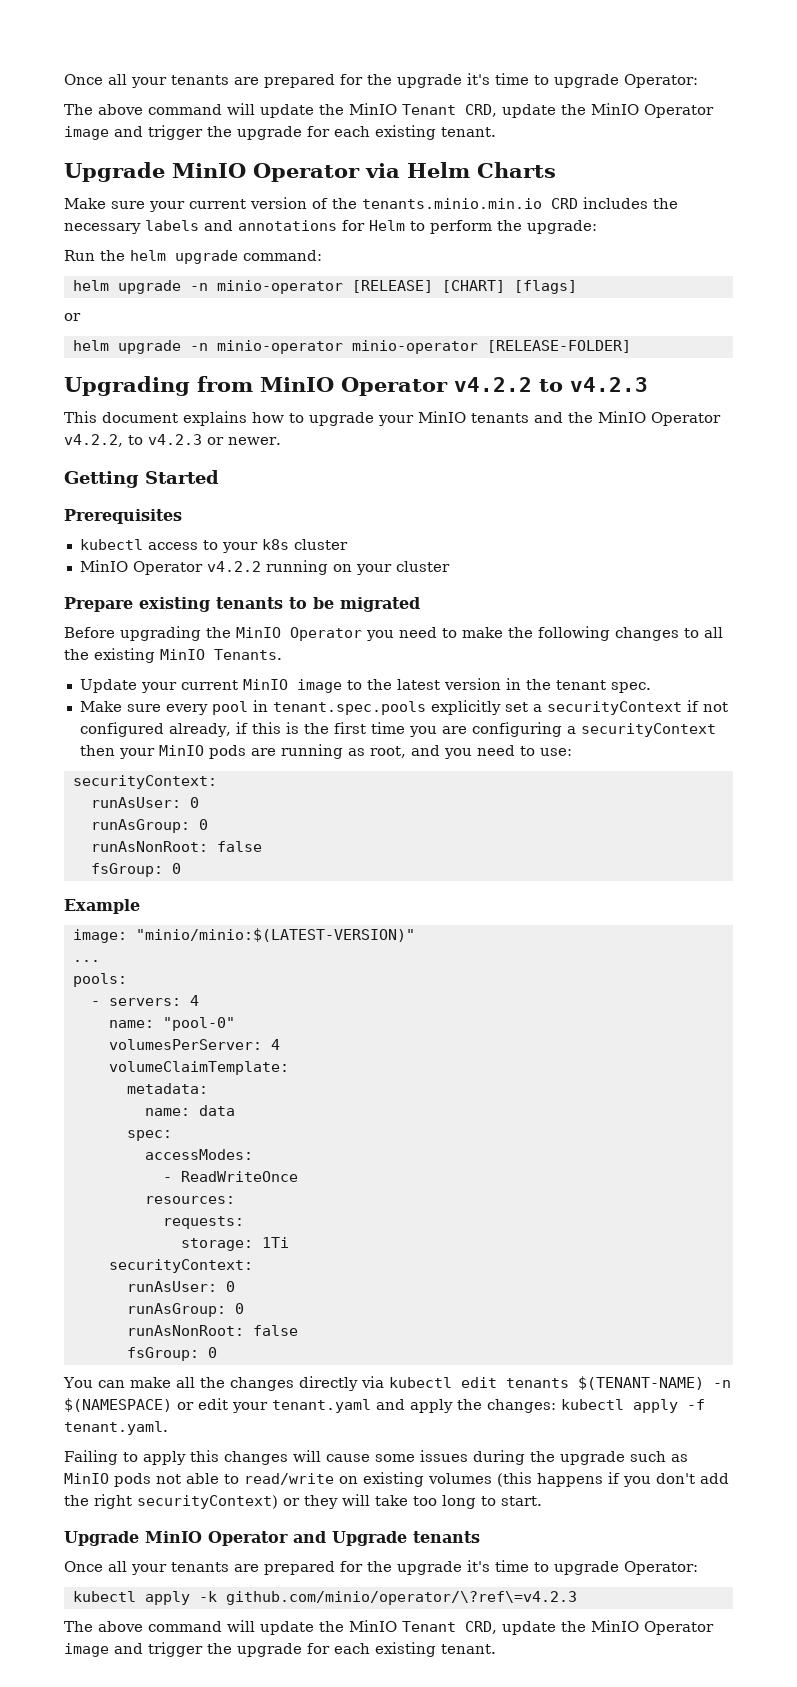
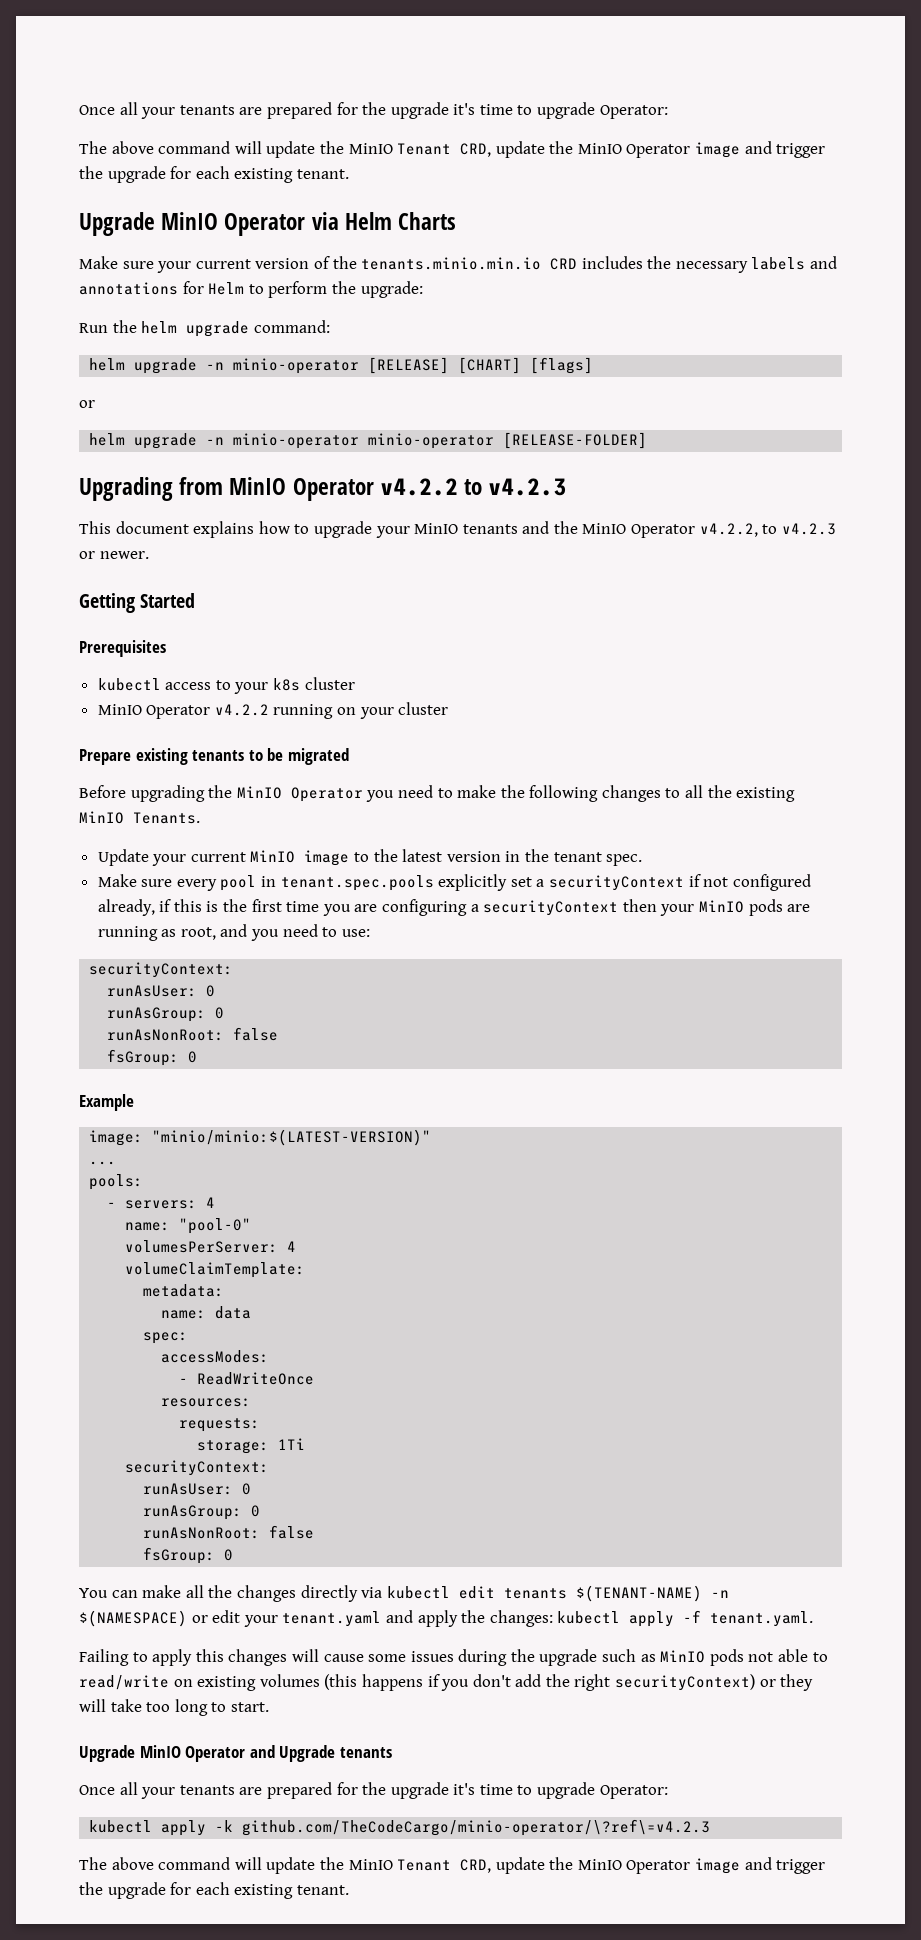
- kubectl apply -k github.com/minio/operator/\?ref\=v4.2.3
+ kubectl apply -k github.com/TheCodeCargo/minio-operator/\?ref\=v4.2.3

